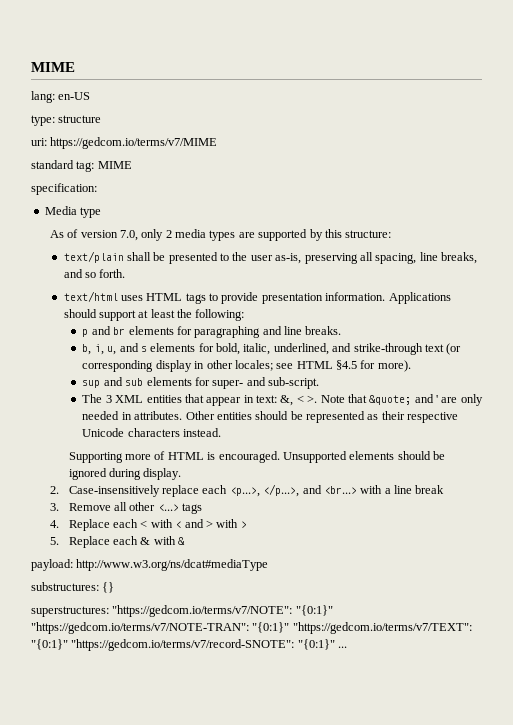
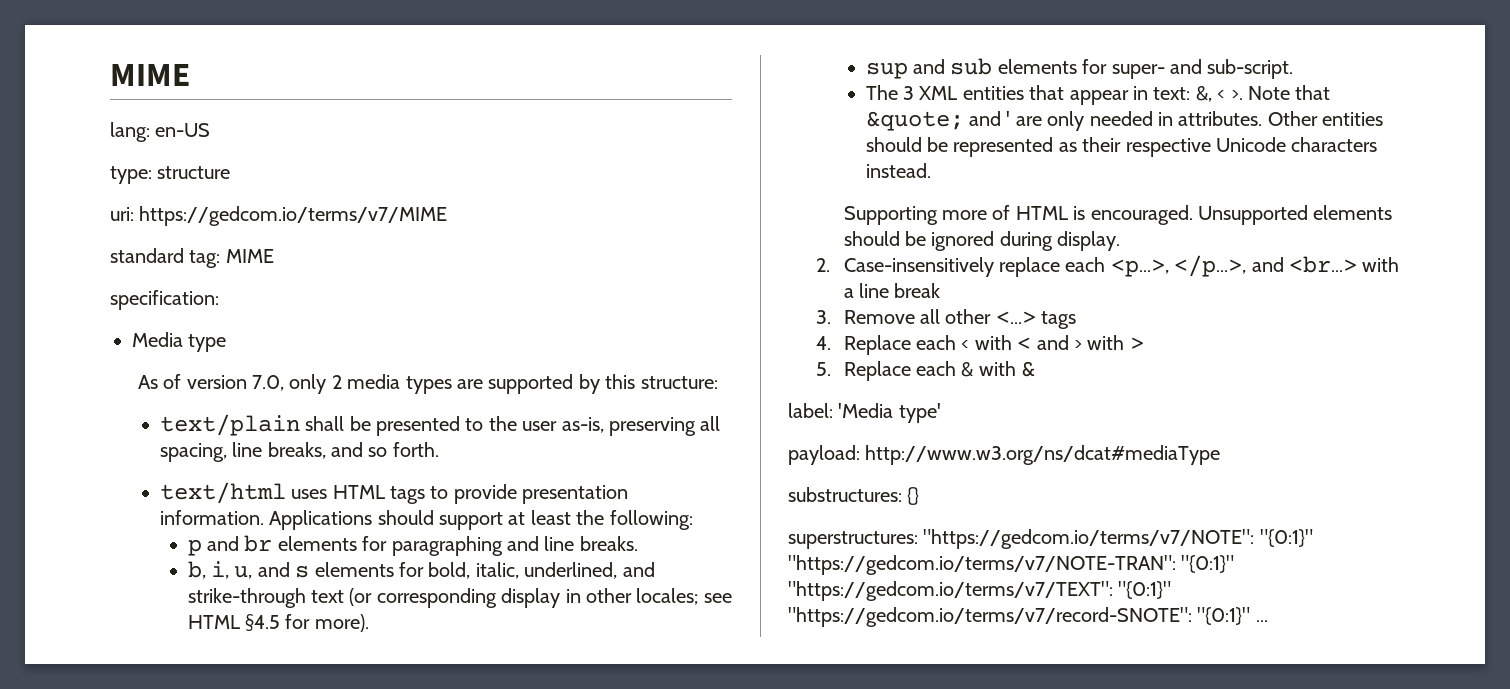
+ label: 'Media type'

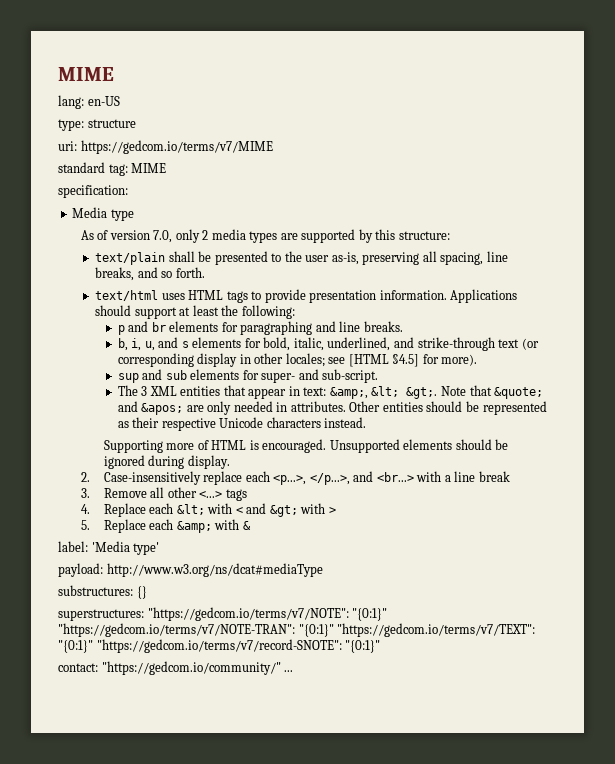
- b, i, u, and s elements for bold, italic, underlined, and strike-through text (or corresponding display in other locales; see HTML §4.5 for more).
+ b, i, u, and s elements for bold, italic, underlined, and strike-through text (or corresponding display in other locales; see [HTML §4.5] for more).
- The 3 XML entities that appear in text: &, < >.
+ The 3 XML entities that appear in text: &amp;, &lt; &gt;.
- Note that &quote; and ' are only needed in attributes.
+ Note that &quote; and &apos; are only needed in attributes.
- 4. Replace each < with < and > with >
+ 4. Replace each &lt; with < and &gt; with >
- 5. Replace each & with &
+ 5. Replace each &amp; with &
- superstructures: "https://gedcom.io/terms/v7/NOTE": "{0:1}" "https://gedcom.io/terms/v7/NOTE-TRAN": "{0:1}" "https://gedcom.io/terms/v7/TEXT": "{0:1}" "https://gedcom.io/terms/v7/record-SNOTE": "{0:1}" ...
+ superstructures: "https://gedcom.io/terms/v7/NOTE": "{0:1}" "https://gedcom.io/terms/v7/NOTE-TRAN": "{0:1}" "https://gedcom.io/terms/v7/TEXT": "{0:1}" "https://gedcom.io/terms/v7/record-SNOTE": "{0:1}"
+ contact: "https://gedcom.io/community/" ...

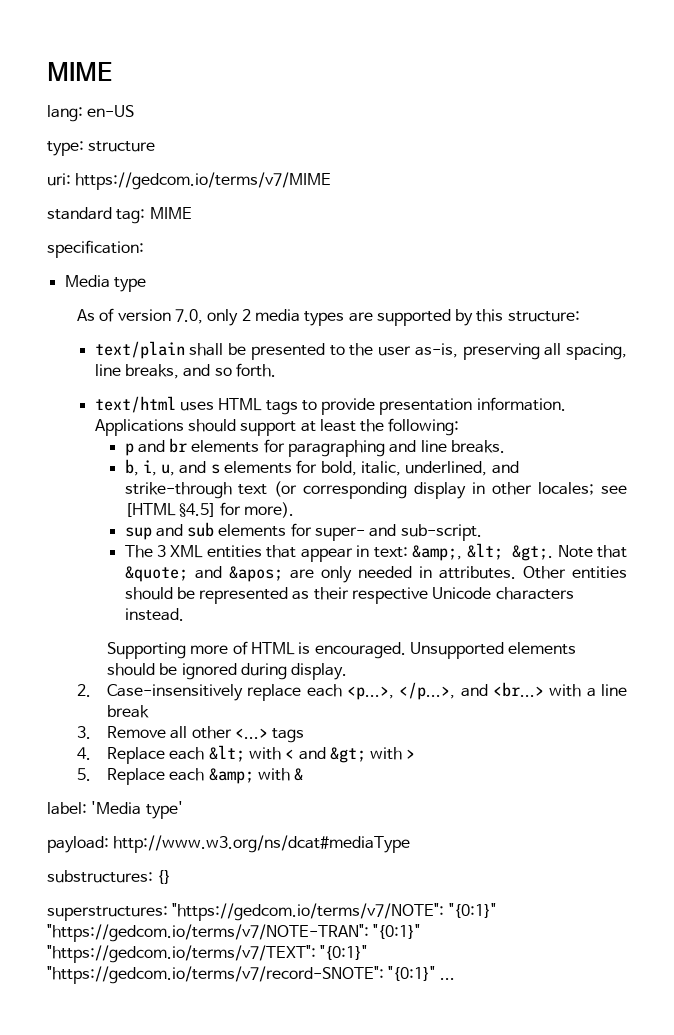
- superstructures: "https://gedcom.io/terms/v7/NOTE": "{0:1}" "https://gedcom.io/terms/v7/NOTE-TRAN": "{0:1}" "https://gedcom.io/terms/v7/TEXT": "{0:1}" "https://gedcom.io/terms/v7/record-SNOTE": "{0:1}"
- contact: "https://gedcom.io/community/" ...
+ superstructures: "https://gedcom.io/terms/v7/NOTE": "{0:1}" "https://gedcom.io/terms/v7/NOTE-TRAN": "{0:1}" "https://gedcom.io/terms/v7/TEXT": "{0:1}" "https://gedcom.io/terms/v7/record-SNOTE": "{0:1}" ...

